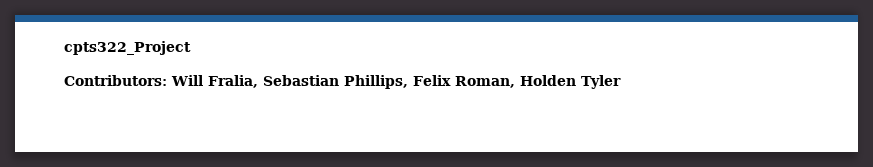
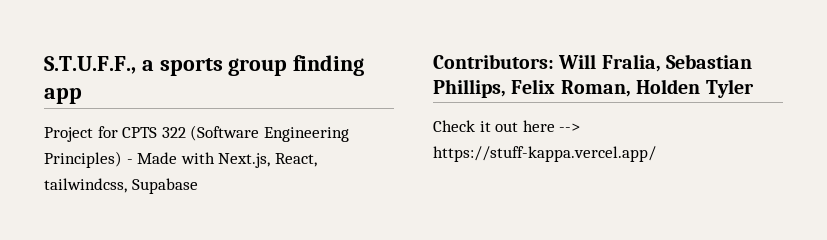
- cpts322_Project
+ S.T.U.F.F., a sports group finding app
+ Project for CPTS 322 (Software Engineering Principles) - Made with Next.js, React, tailwindcss, Supabase
+ Check it out here --> https://stuff-kappa.vercel.app/

